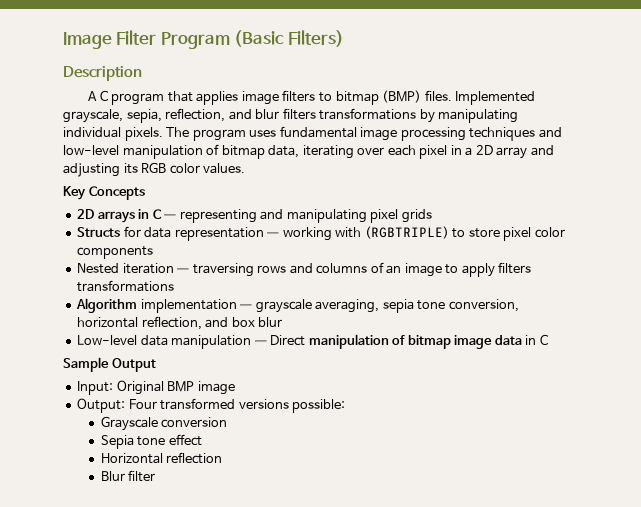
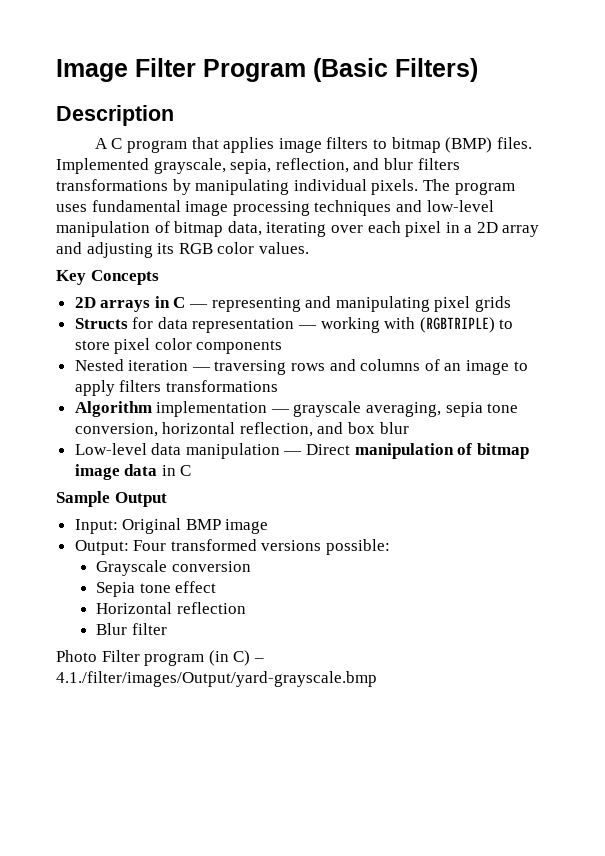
+ Photo Filter program (in C) – 4.1./filter/images/Output/yard-grayscale.bmp

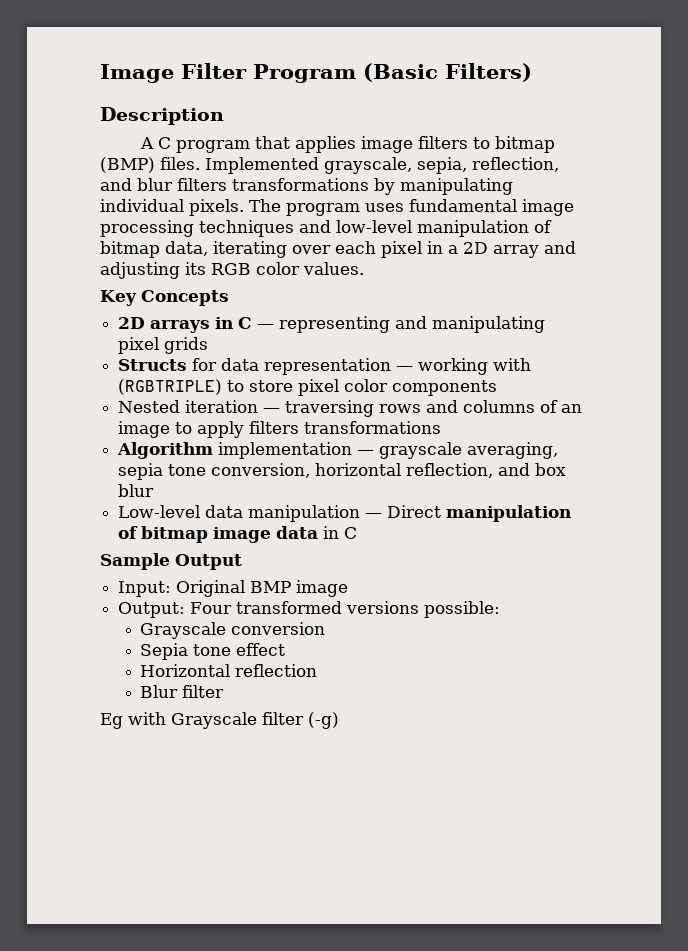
- Photo Filter program (in C) – 4.1./filter/images/Output/yard-grayscale.bmp
+ Eg with Grayscale filter (-g)

